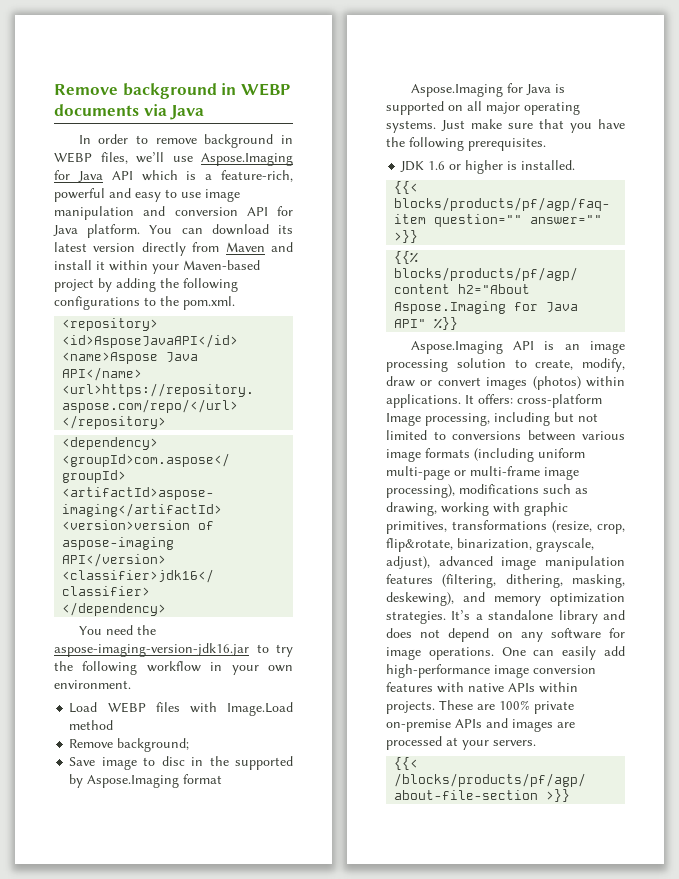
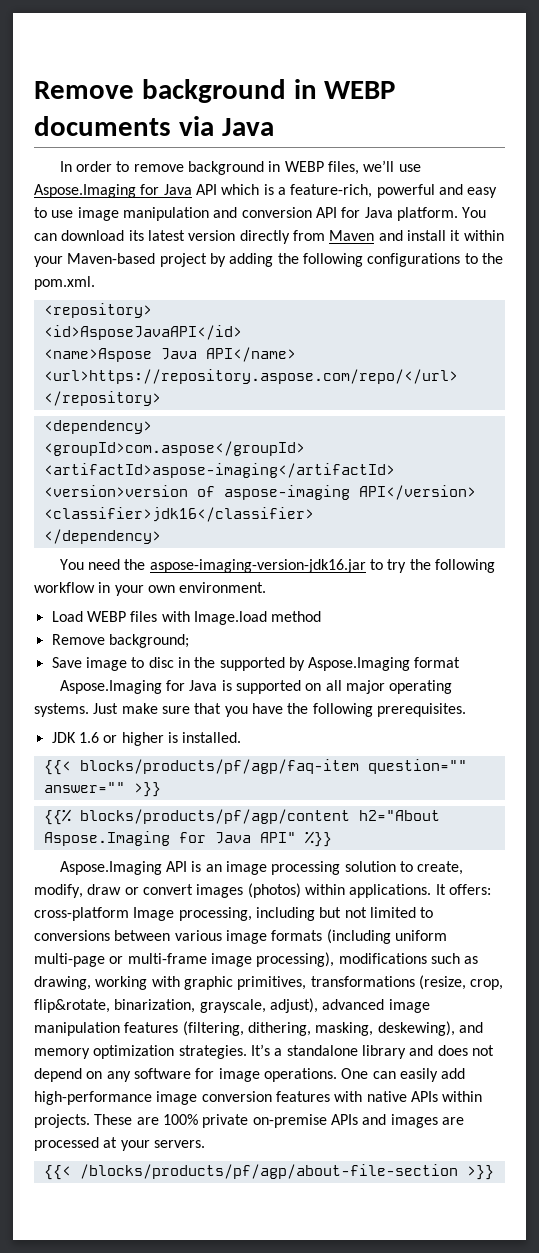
- Load WEBP files with Image.Load method
+ Load WEBP files with Image.load method

